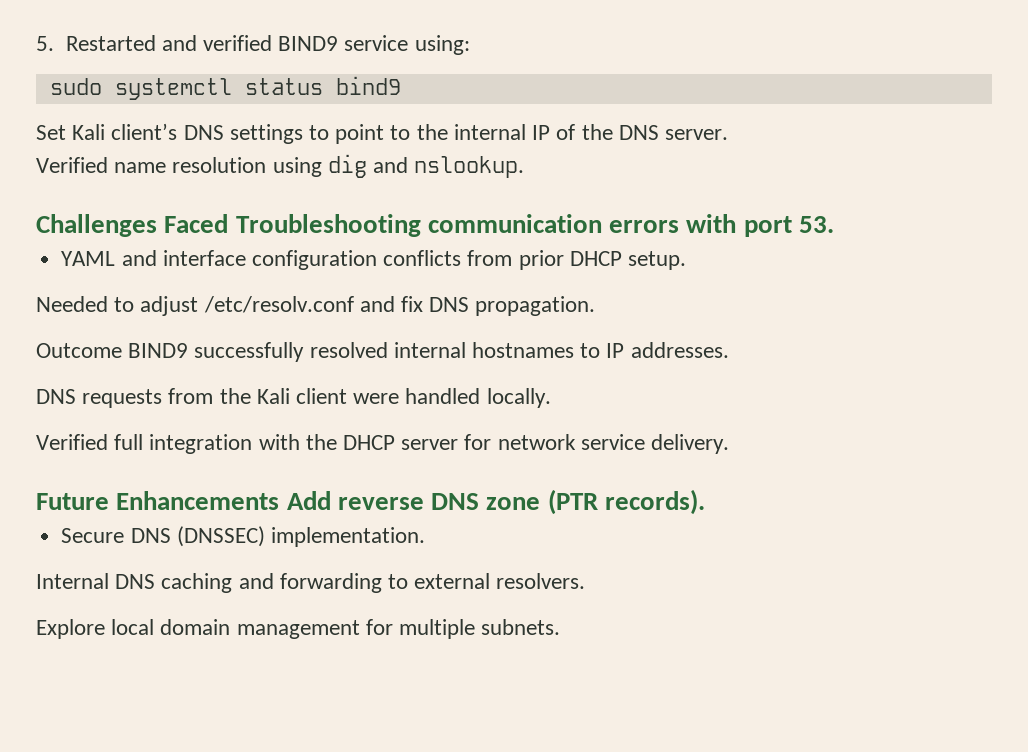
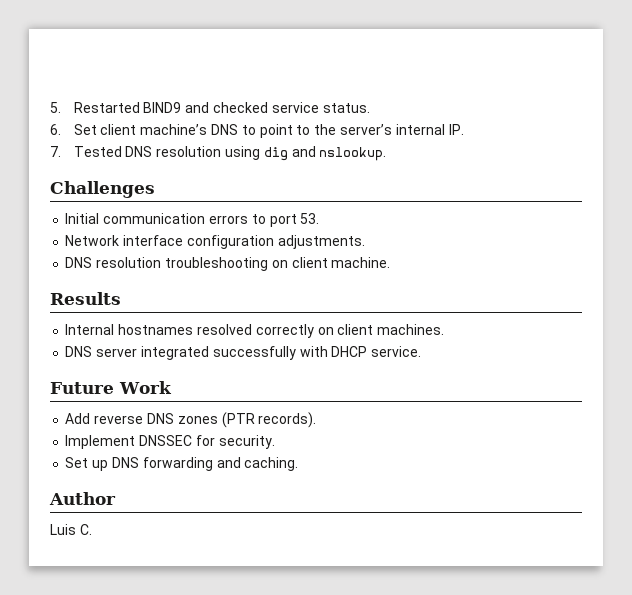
- 5. Restarted and verified BIND9 service using:
- sudo systemctl status bind9
- Set Kali client’s DNS settings to point to the internal IP of the DNS server.
- Verified name resolution using dig and nslookup.
+ 5. Restarted BIND9 and checked service status.
+ 6. Set client machine’s DNS to point to the server’s internal IP.
+ 7. Tested DNS resolution using dig and nslookup.
- Challenges Faced Troubleshooting communication errors with port 53.
+ Challenges
+ Initial communication errors to port 53.
- YAML and interface configuration conflicts from prior DHCP setup.
- Needed to adjust /etc/resolv.conf and fix DNS propagation.
- Outcome BIND9 successfully resolved internal hostnames to IP addresses.
- DNS requests from the Kali client were handled locally.
- Verified full integration with the DHCP server for network service delivery.
+ Network interface configuration adjustments.
+ DNS resolution troubleshooting on client machine.
+ Results
+ Internal hostnames resolved correctly on client machines.
+ DNS server integrated successfully with DHCP service.
- Future Enhancements Add reverse DNS zone (PTR records).
+ Future Work
+ Add reverse DNS zones (PTR records).
- Secure DNS (DNSSEC) implementation.
- Internal DNS caching and forwarding to external resolvers.
- Explore local domain management for multiple subnets.
+ Implement DNSSEC for security.
+ Set up DNS forwarding and caching.
+ Author
+ Luis C.

